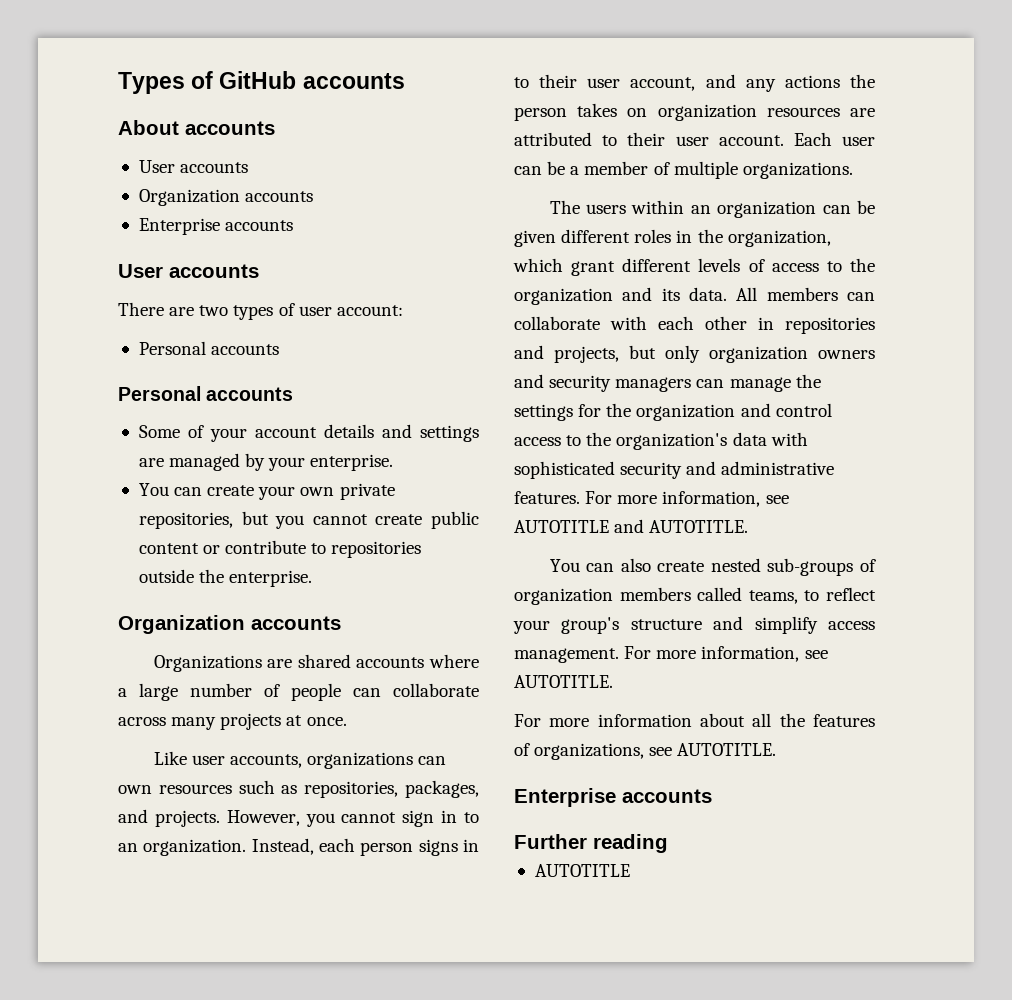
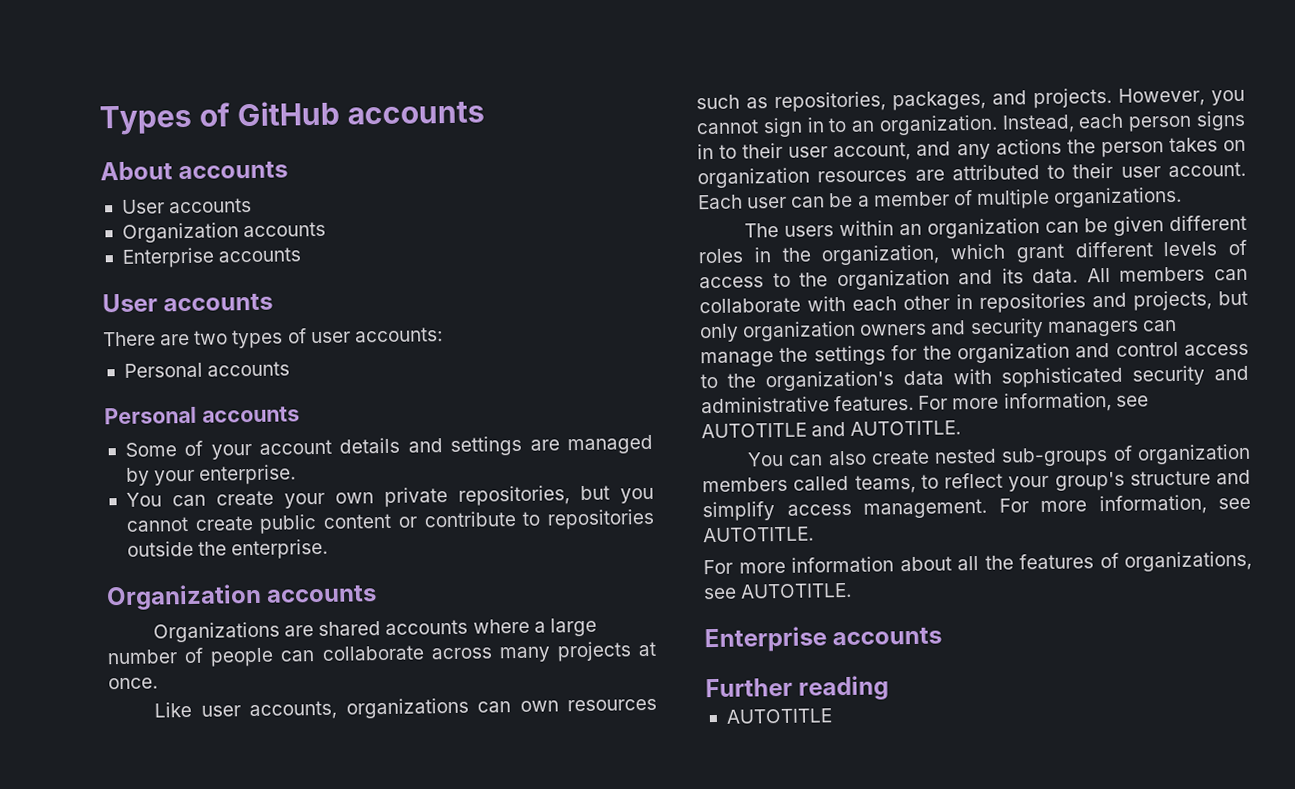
- There are two types of user account:
+ There are two types of user accounts:

